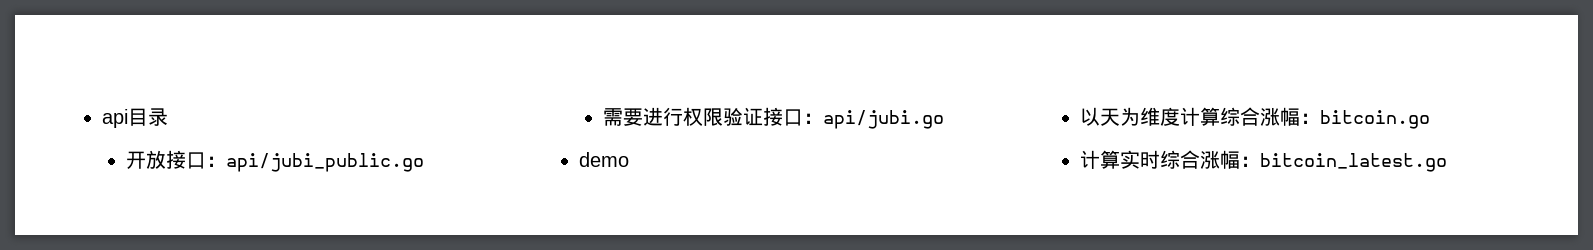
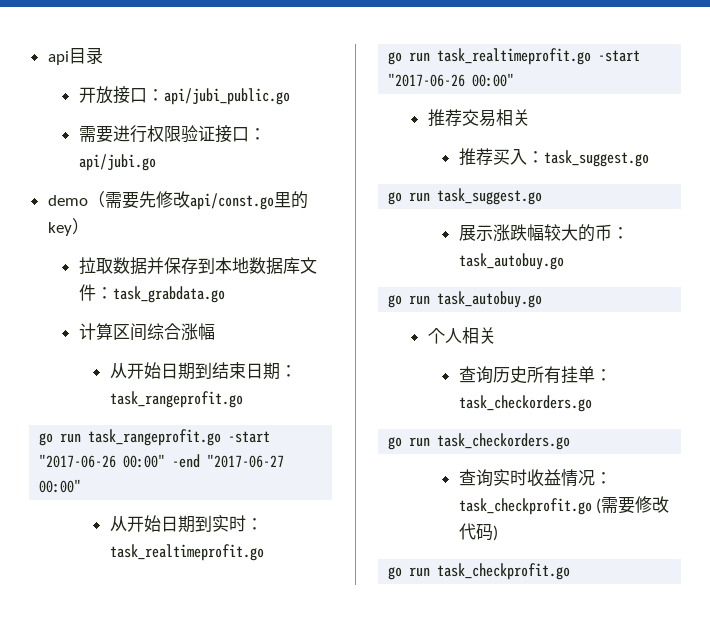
- demo
- 以天为维度计算综合涨幅：bitcoin.go
- 计算实时综合涨幅：bitcoin_latest.go
+ demo（需要先修改api/const.go里的key）
+ 拉取数据并保存到本地数据库文件：task_grabdata.go
+ 计算区间综合涨幅
+ 从开始日期到结束日期：task_rangeprofit.go
+ go run task_rangeprofit.go -start "2017-06-26 00:00" -end "2017-06-27 00:00"
+ 从开始日期到实时：task_realtimeprofit.go
+ go run task_realtimeprofit.go -start "2017-06-26 00:00"
+ 推荐交易相关
+ 推荐买入：task_suggest.go
+ go run task_suggest.go
+ 展示涨跌幅较大的币：task_autobuy.go
+ go run task_autobuy.go
+ 个人相关
+ 查询历史所有挂单：task_checkorders.go
+ go run task_checkorders.go
+ 查询实时收益情况：task_checkprofit.go (需要修改代码)
+ go run task_checkprofit.go

